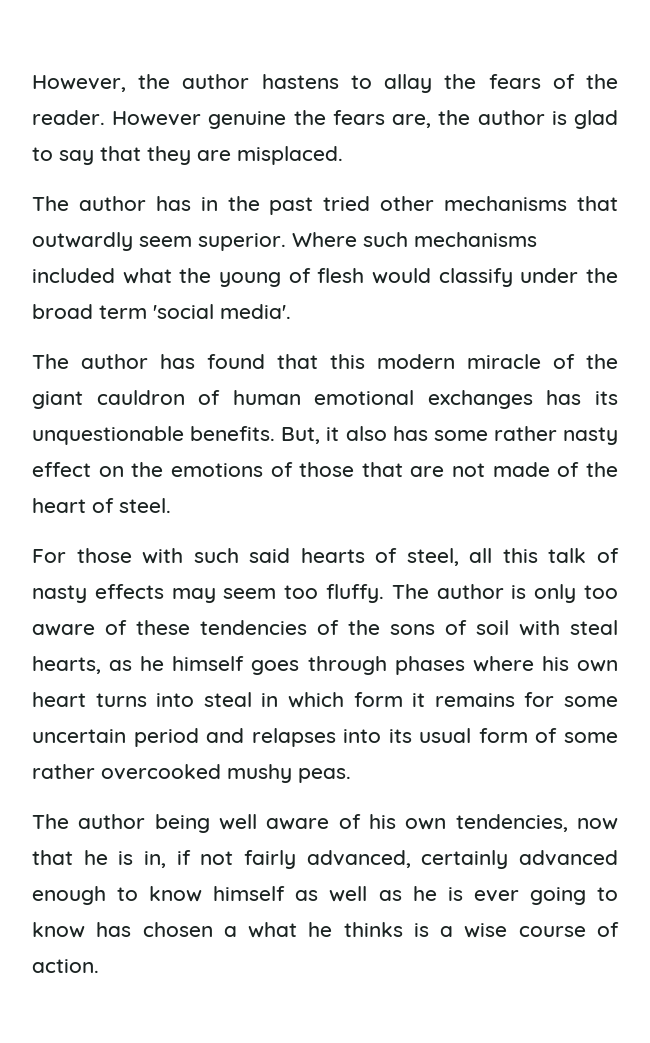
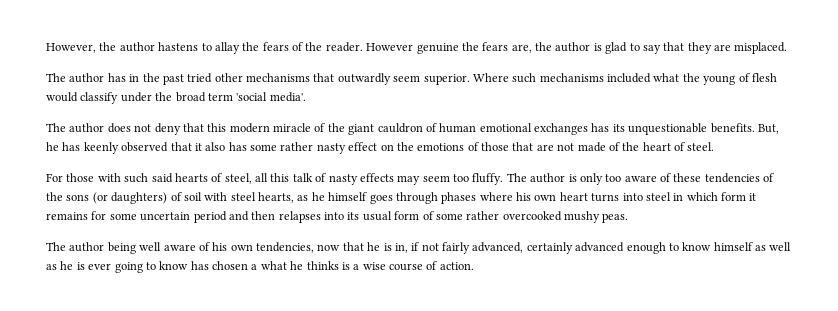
- The author has found that this modern miracle of the giant cauldron of human emotional exchanges has its unquestionable benefits.
+ The author does not deny that this modern miracle of the giant cauldron of human emotional exchanges has its unquestionable benefits.
- But, it also has some rather nasty effect on the emotions of those that are not made of the heart of steel.
+ But, he has keenly observed that it also has some rather nasty effect on the emotions of those that are not made of the heart of steel.
- The author is only too aware of these tendencies of the sons of soil with steal hearts, as he himself goes through phases where his own heart turns into steal in which form it remains for some uncertain period and relapses into its usual form of some rather overcooked mushy peas.
+ The author is only too aware of these tendencies of the sons (or daughters) of soil with steel hearts, as he himself goes through phases where his own heart turns into steel in which form it remains for some uncertain period and then relapses into its usual form of some rather overcooked mushy peas.

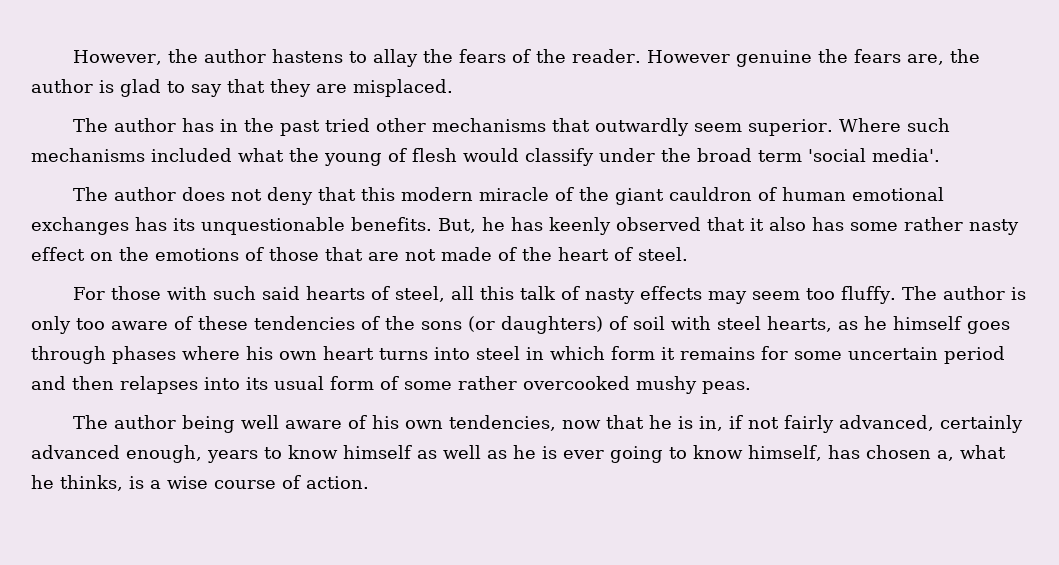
- The author being well aware of his own tendencies, now that he is in, if not fairly advanced, certainly advanced enough to know himself as well as he is ever going to know has chosen a what he thinks is a wise course of action.
+ The author being well aware of his own tendencies, now that he is in, if not fairly advanced, certainly advanced enough, years to know himself as well as he is ever going to know himself, has chosen a, what he thinks, is a wise course of action.

